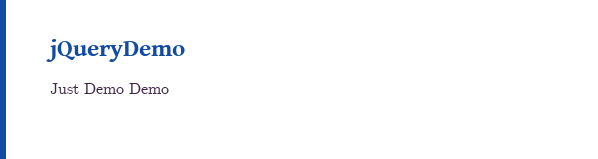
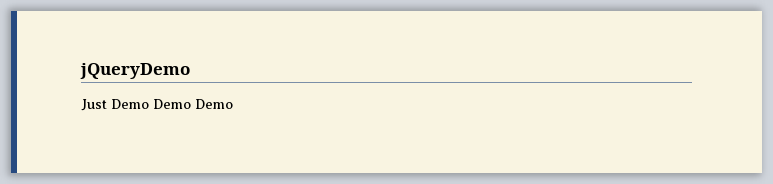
- Just Demo Demo
+ Just Demo Demo Demo

